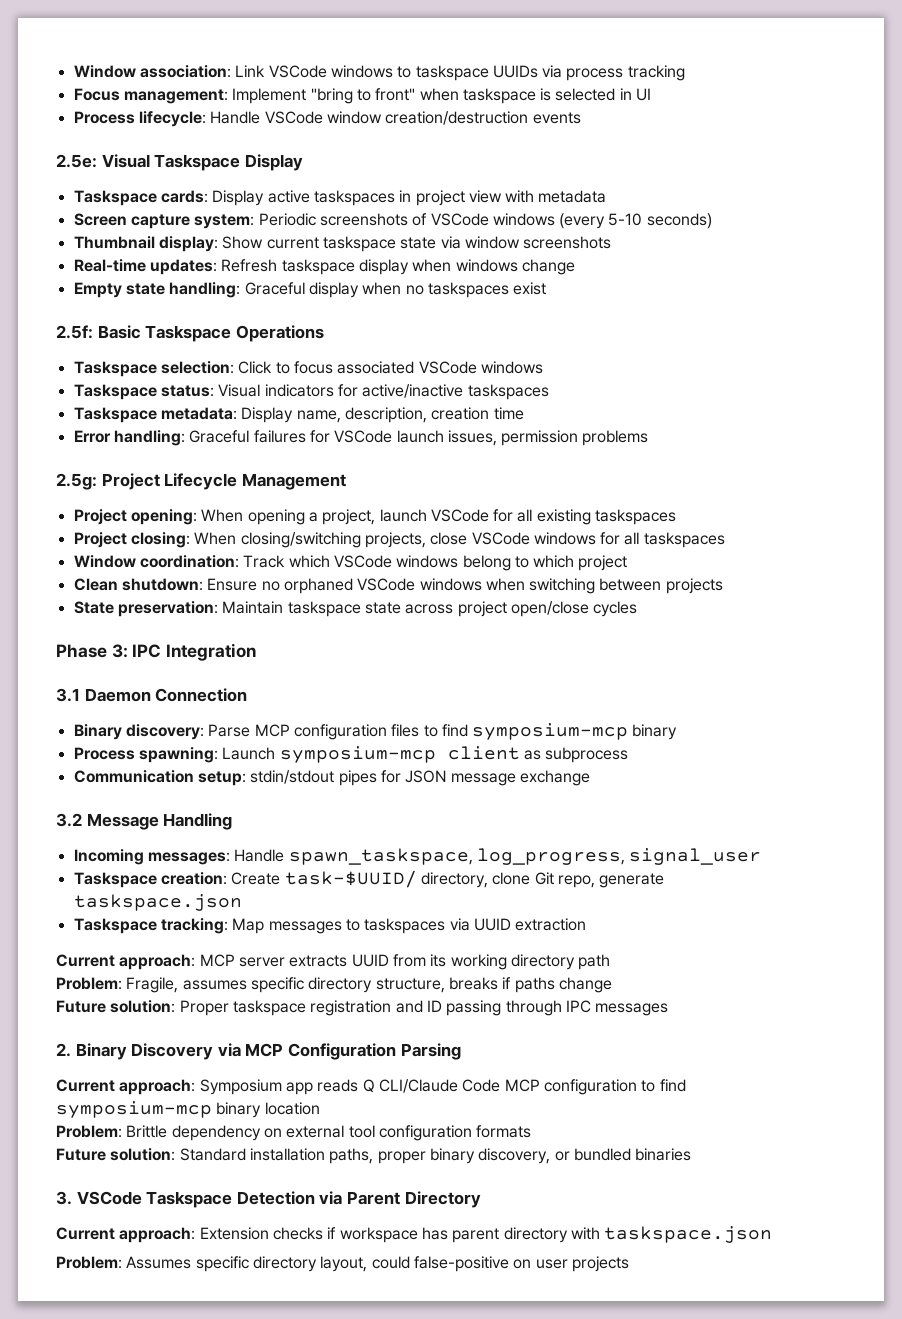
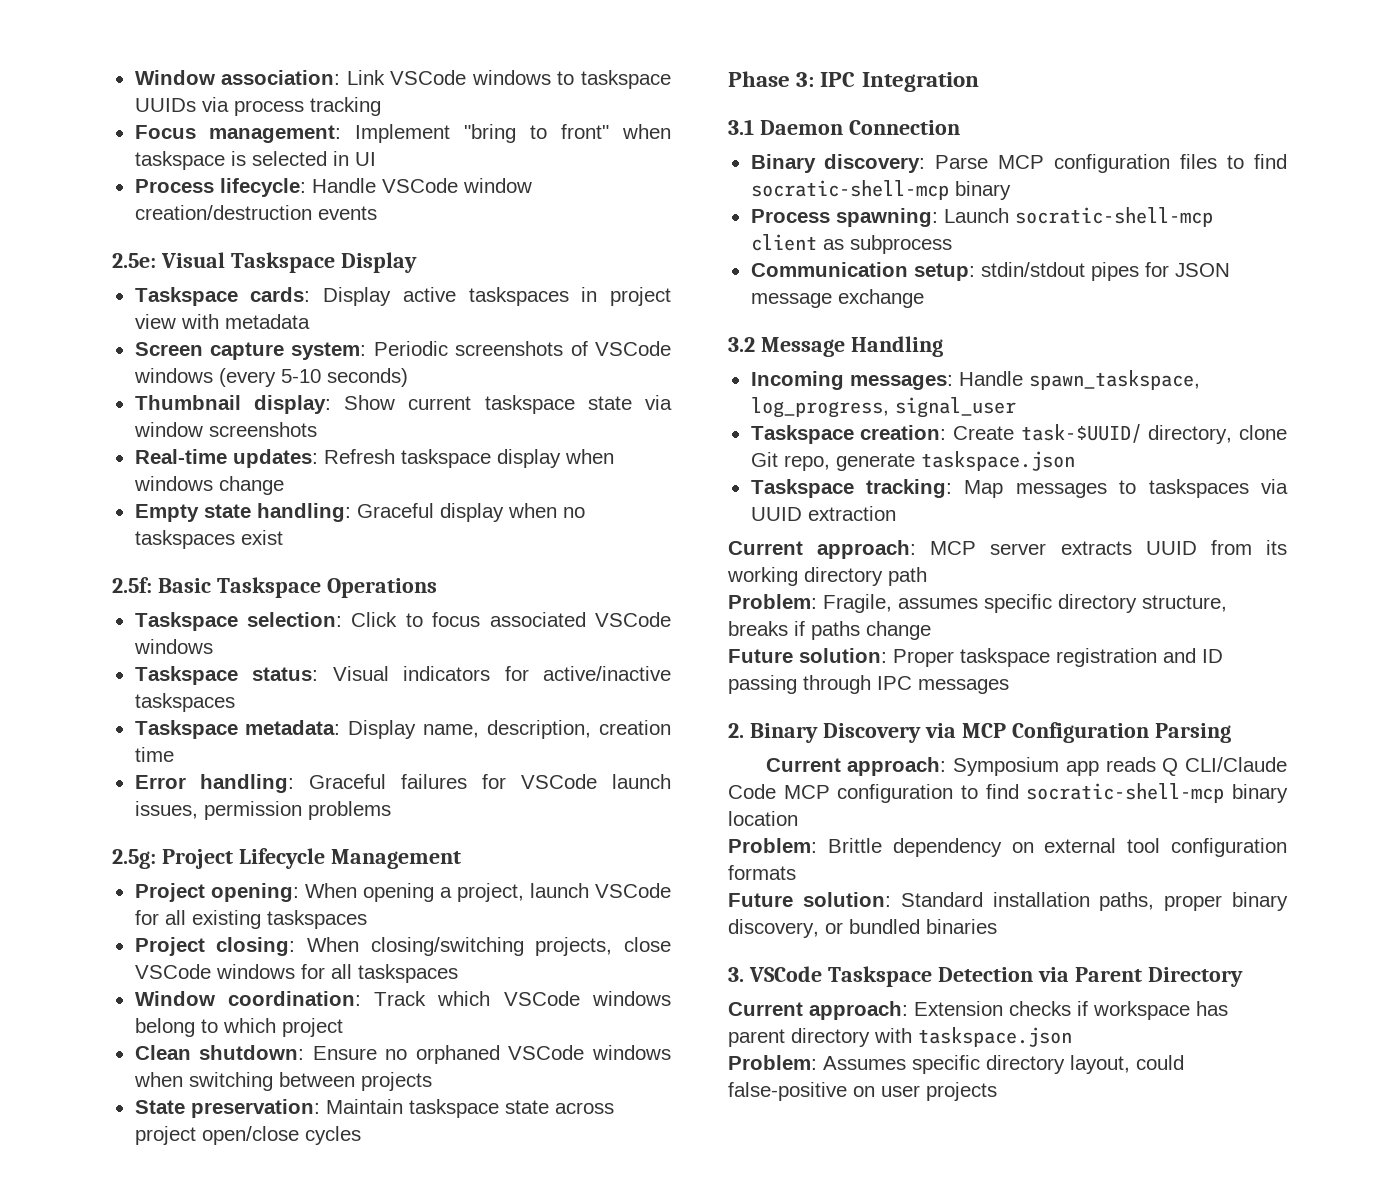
- Binary discovery: Parse MCP configuration files to find symposium-mcp binary
+ Binary discovery: Parse MCP configuration files to find socratic-shell-mcp binary
- Process spawning: Launch symposium-mcp client as subprocess
+ Process spawning: Launch socratic-shell-mcp client as subprocess
- Current approach: Symposium app reads Q CLI/Claude Code MCP configuration to find symposium-mcp binary location
+ Current approach: Symposium app reads Q CLI/Claude Code MCP configuration to find socratic-shell-mcp binary location

